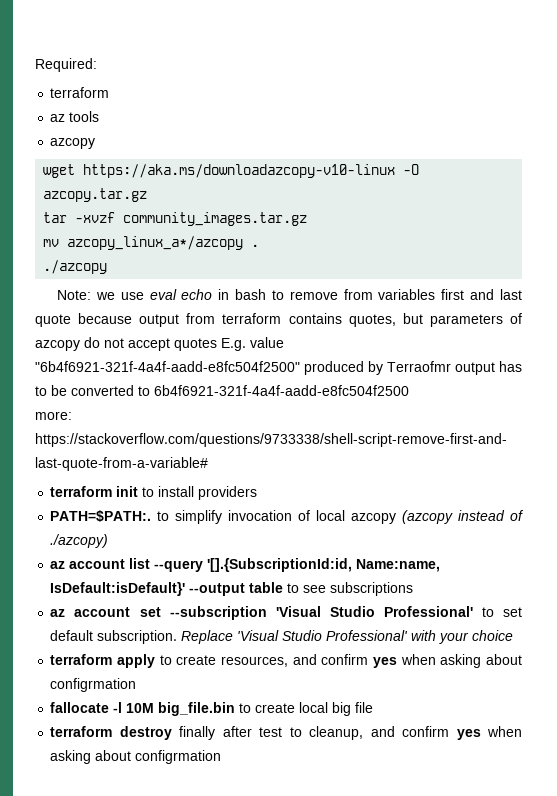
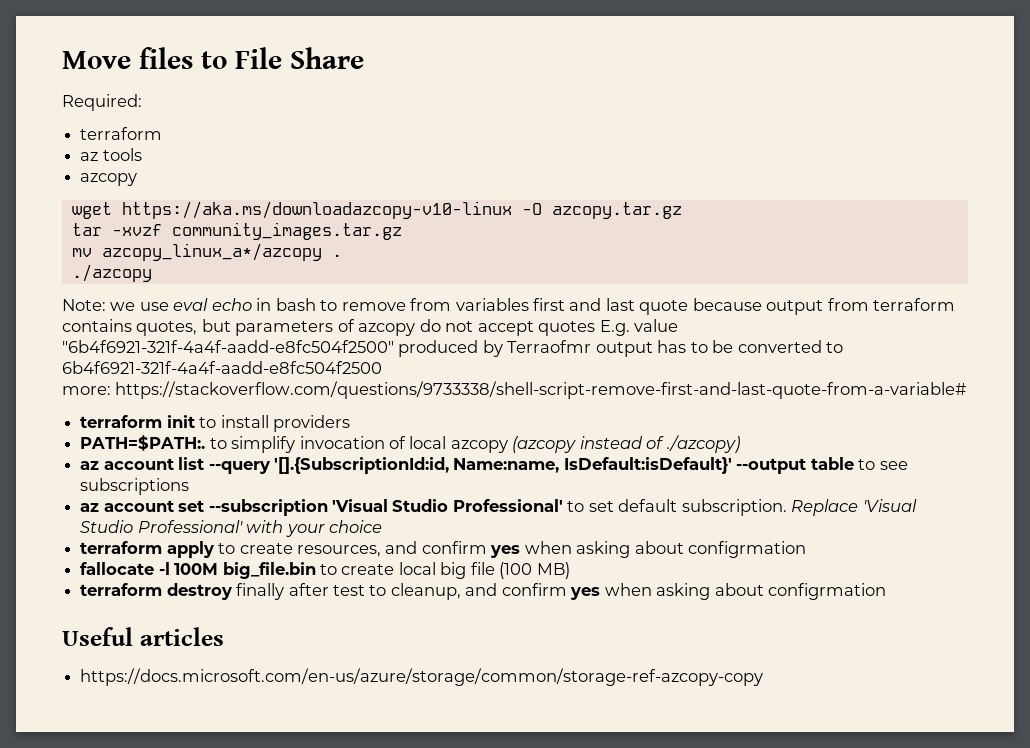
+ Move files to File Share
- fallocate -l 10M big_file.bin to create local big file
+ fallocate -l 100M big_file.bin to create local big file (100 MB)
+ Useful articles
+ https://docs.microsoft.com/en-us/azure/storage/common/storage-ref-azcopy-copy

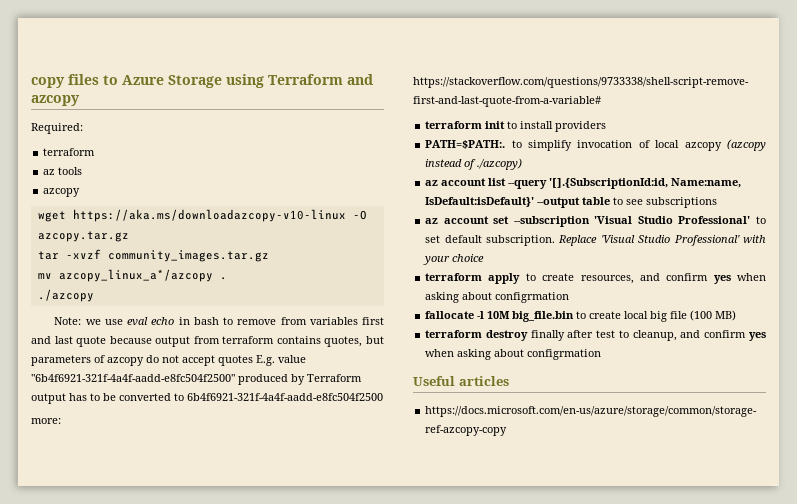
- Move files to File Share
+ copy files to Azure Storage using Terraform and azcopy
- Note: we use eval echo in bash to remove from variables first and last quote because output from terraform contains quotes, but parameters of azcopy do not accept quotes E.g. value "6b4f6921-321f-4a4f-aadd-e8fc504f2500" produced by Terraofmr output has to be converted to 6b4f6921-321f-4a4f-aadd-e8fc504f2500
+ Note: we use eval echo in bash to remove from variables first and last quote because output from terraform contains quotes, but parameters of azcopy do not accept quotes E.g. value "6b4f6921-321f-4a4f-aadd-e8fc504f2500" produced by Terraform output has to be converted to 6b4f6921-321f-4a4f-aadd-e8fc504f2500
- fallocate -l 100M big_file.bin to create local big file (100 MB)
+ fallocate -l 10M big_file.bin to create local big file (100 MB)

